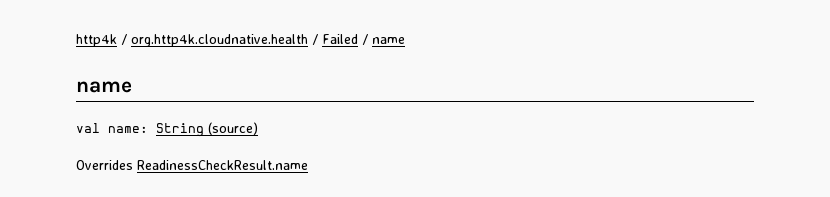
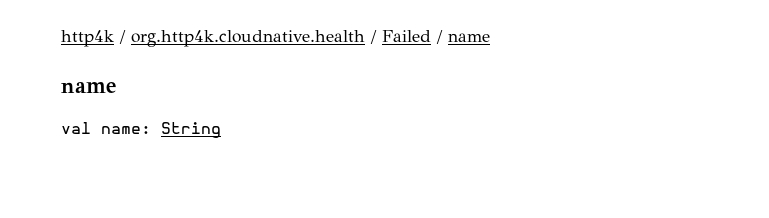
- val name: String (source)
- Overrides ReadinessCheckResult.name
+ val name: String

